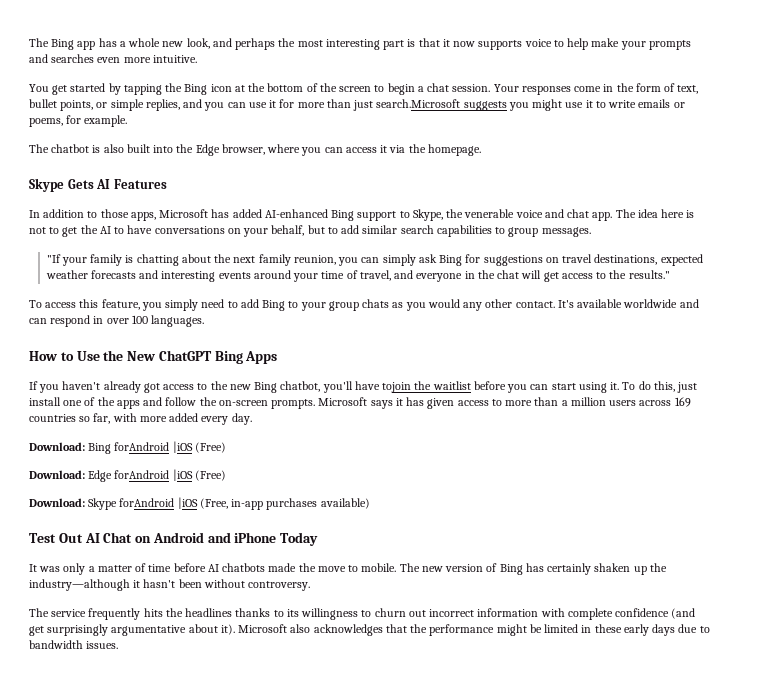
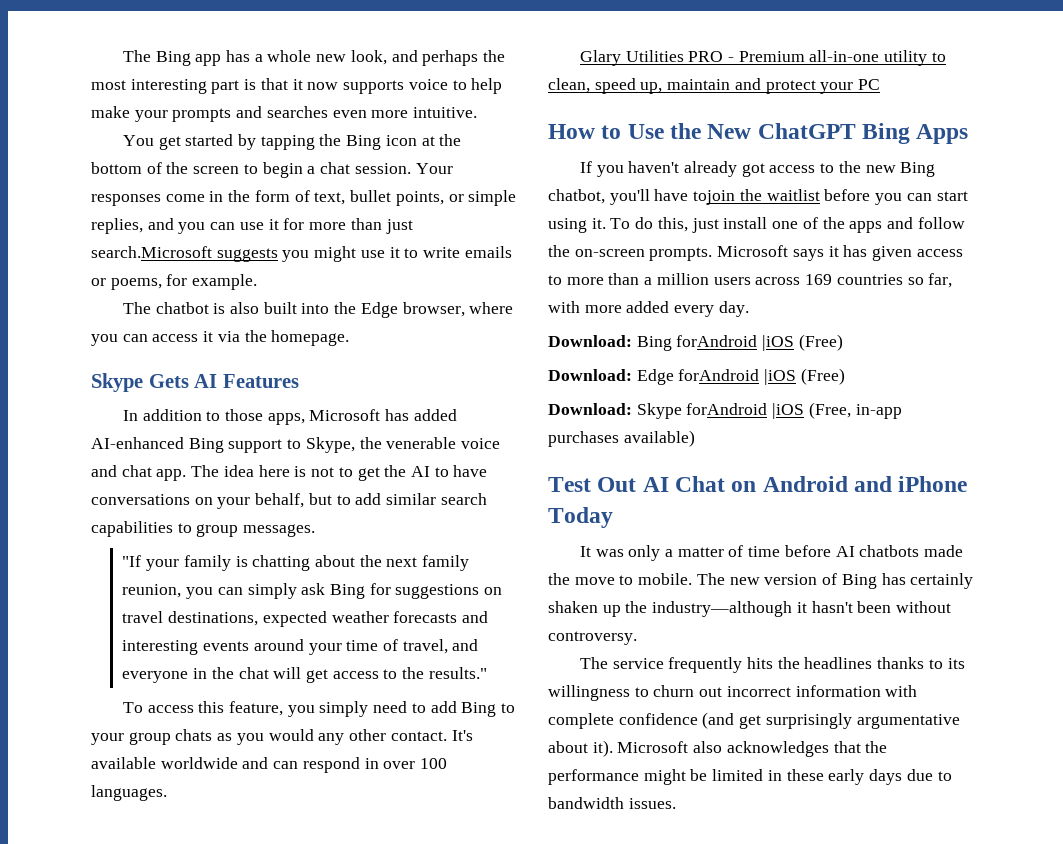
+ Glary Utilities PRO - Premium all-in-one utility to clean, speed up, maintain and protect your PC

